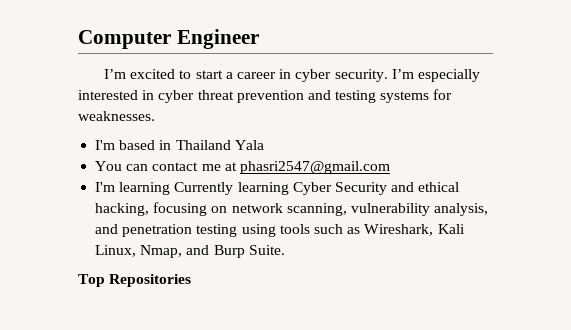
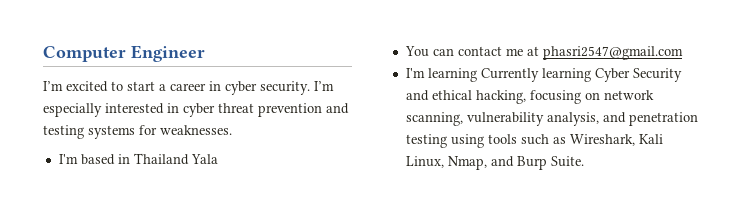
- Top Repositories

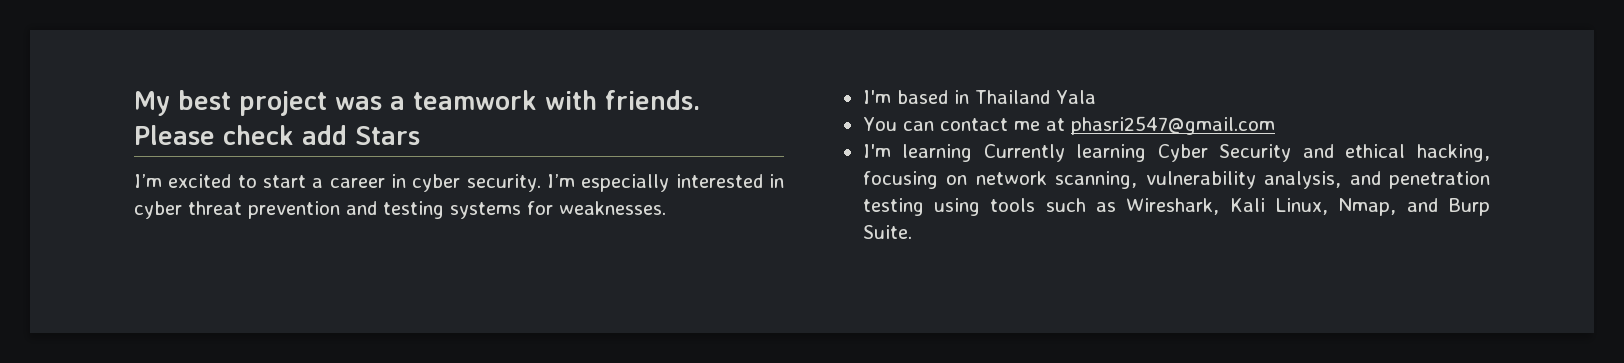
- Computer Engineer
+ My best project was a teamwork with friends. Please check add Stars

